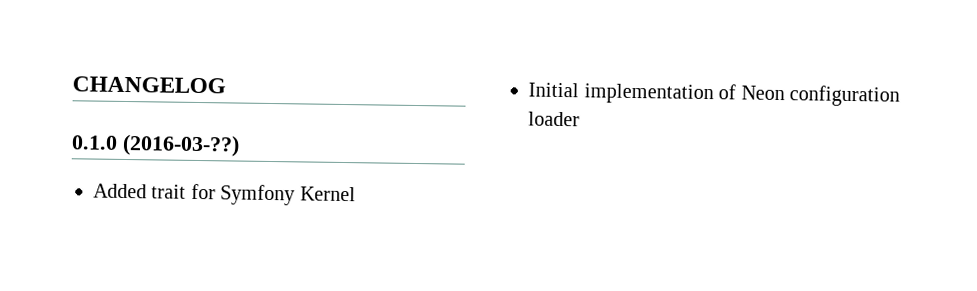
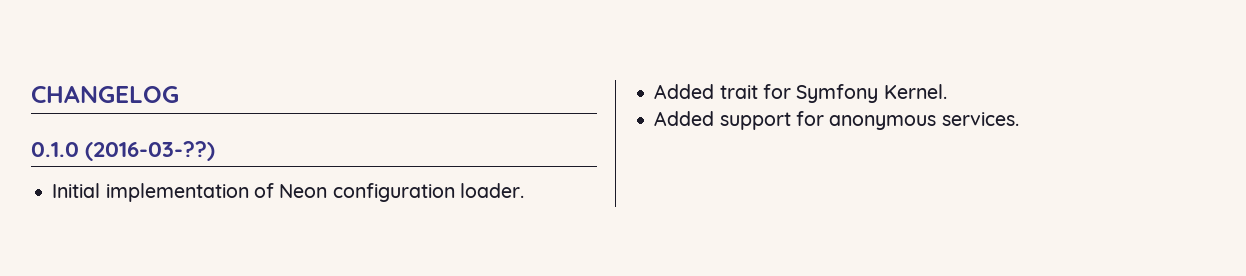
- Added trait for Symfony Kernel
- Initial implementation of Neon configuration loader
+ Initial implementation of Neon configuration loader.
+ Added trait for Symfony Kernel.
+ Added support for anonymous services.

